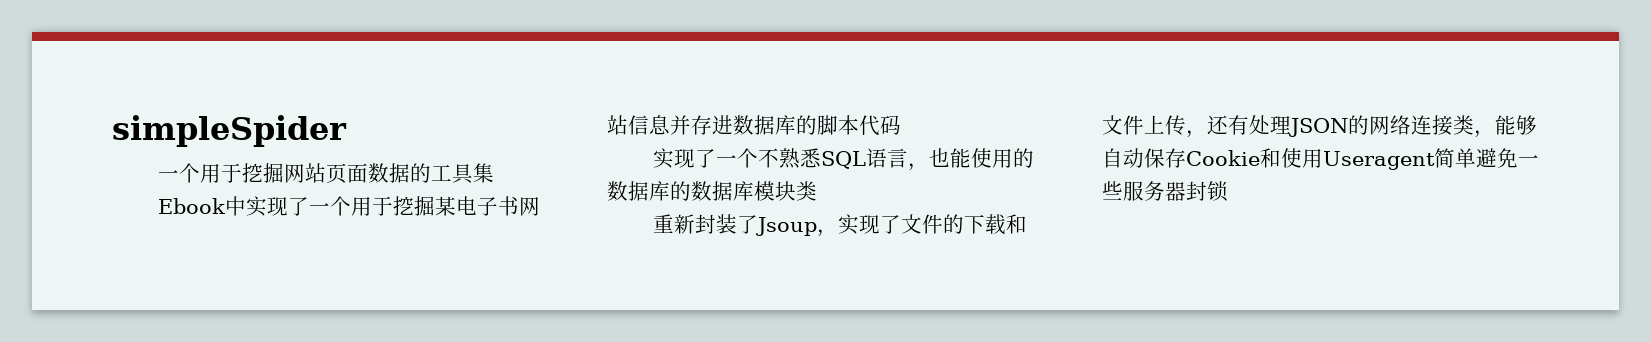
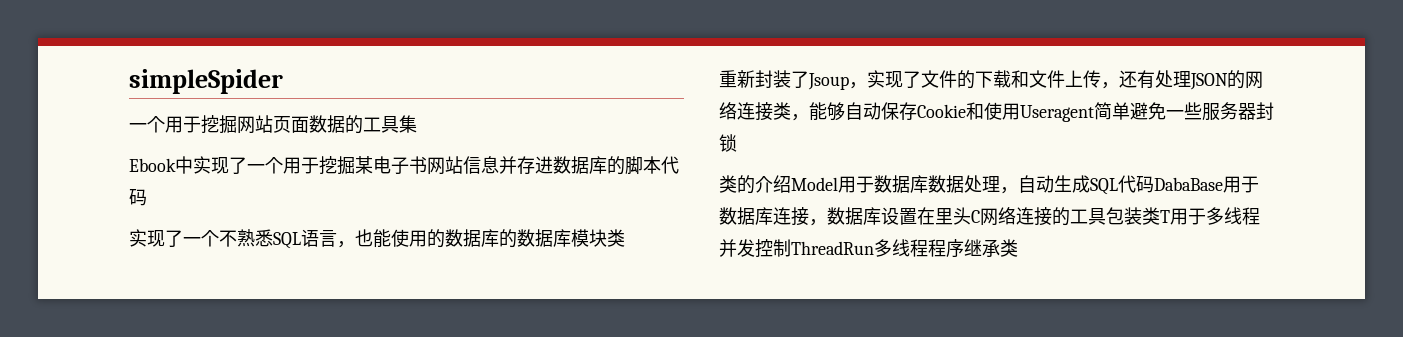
+ 类的介绍Model用于数据库数据处理，自动生成SQL代码DabaBase用于数据库连接，数据库设置在里头C网络连接的工具包装类T用于多线程并发控制ThreadRun多线程程序继承类

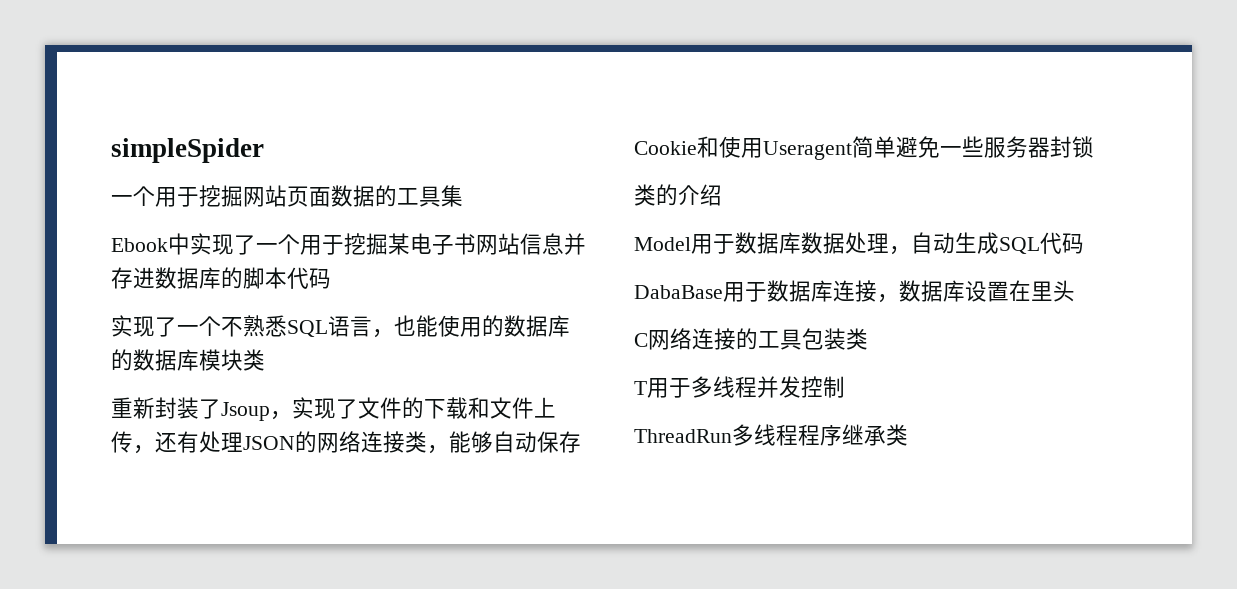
- 类的介绍Model用于数据库数据处理，自动生成SQL代码DabaBase用于数据库连接，数据库设置在里头C网络连接的工具包装类T用于多线程并发控制ThreadRun多线程程序继承类
+ 类的介绍
+ Model用于数据库数据处理，自动生成SQL代码
+ DabaBase用于数据库连接，数据库设置在里头
+ C网络连接的工具包装类
+ T用于多线程并发控制
+ ThreadRun多线程程序继承类

